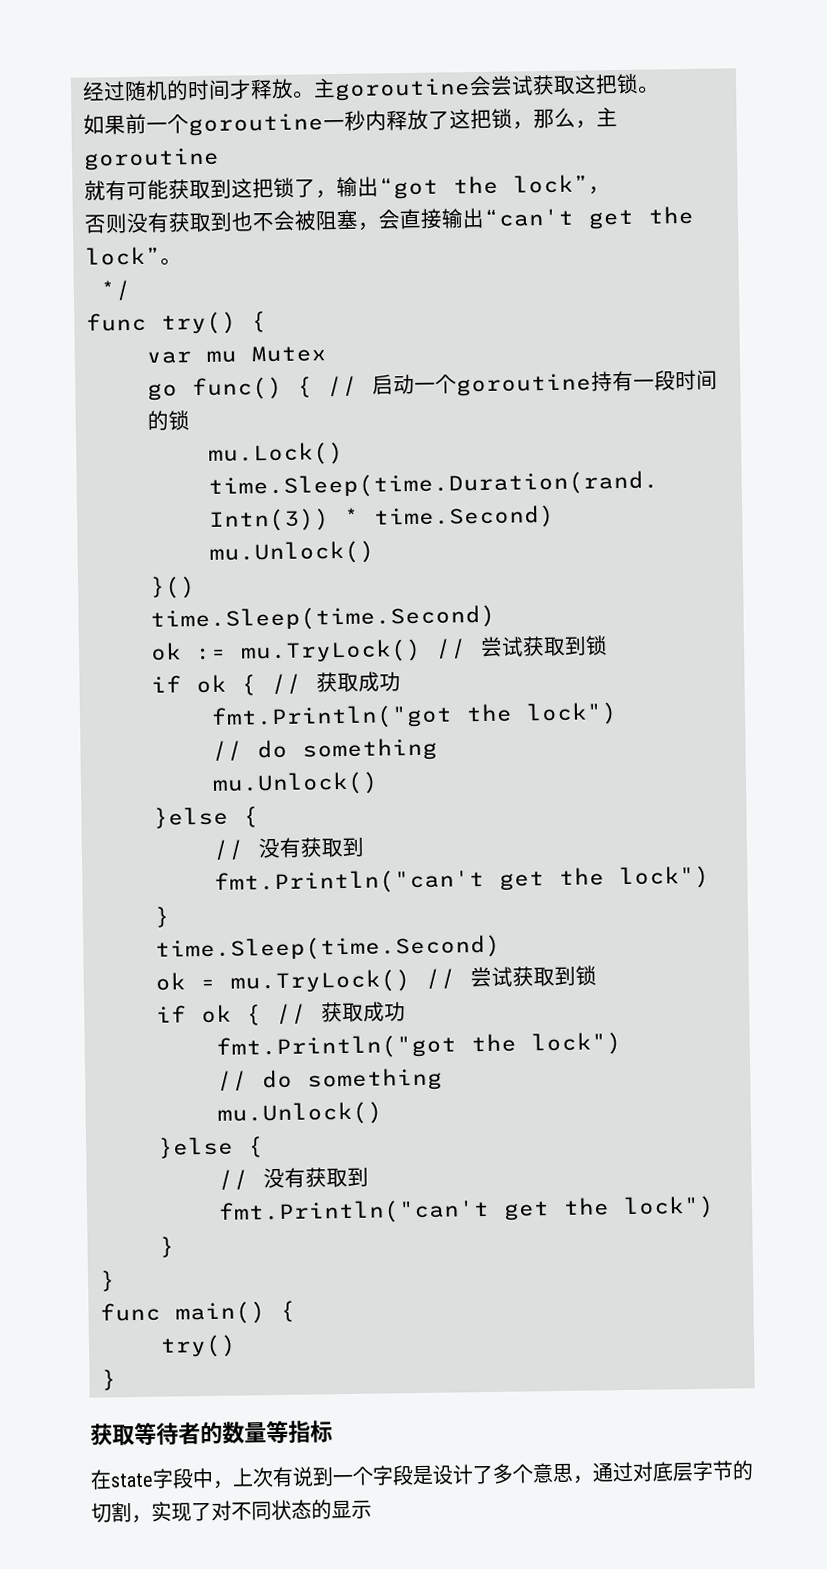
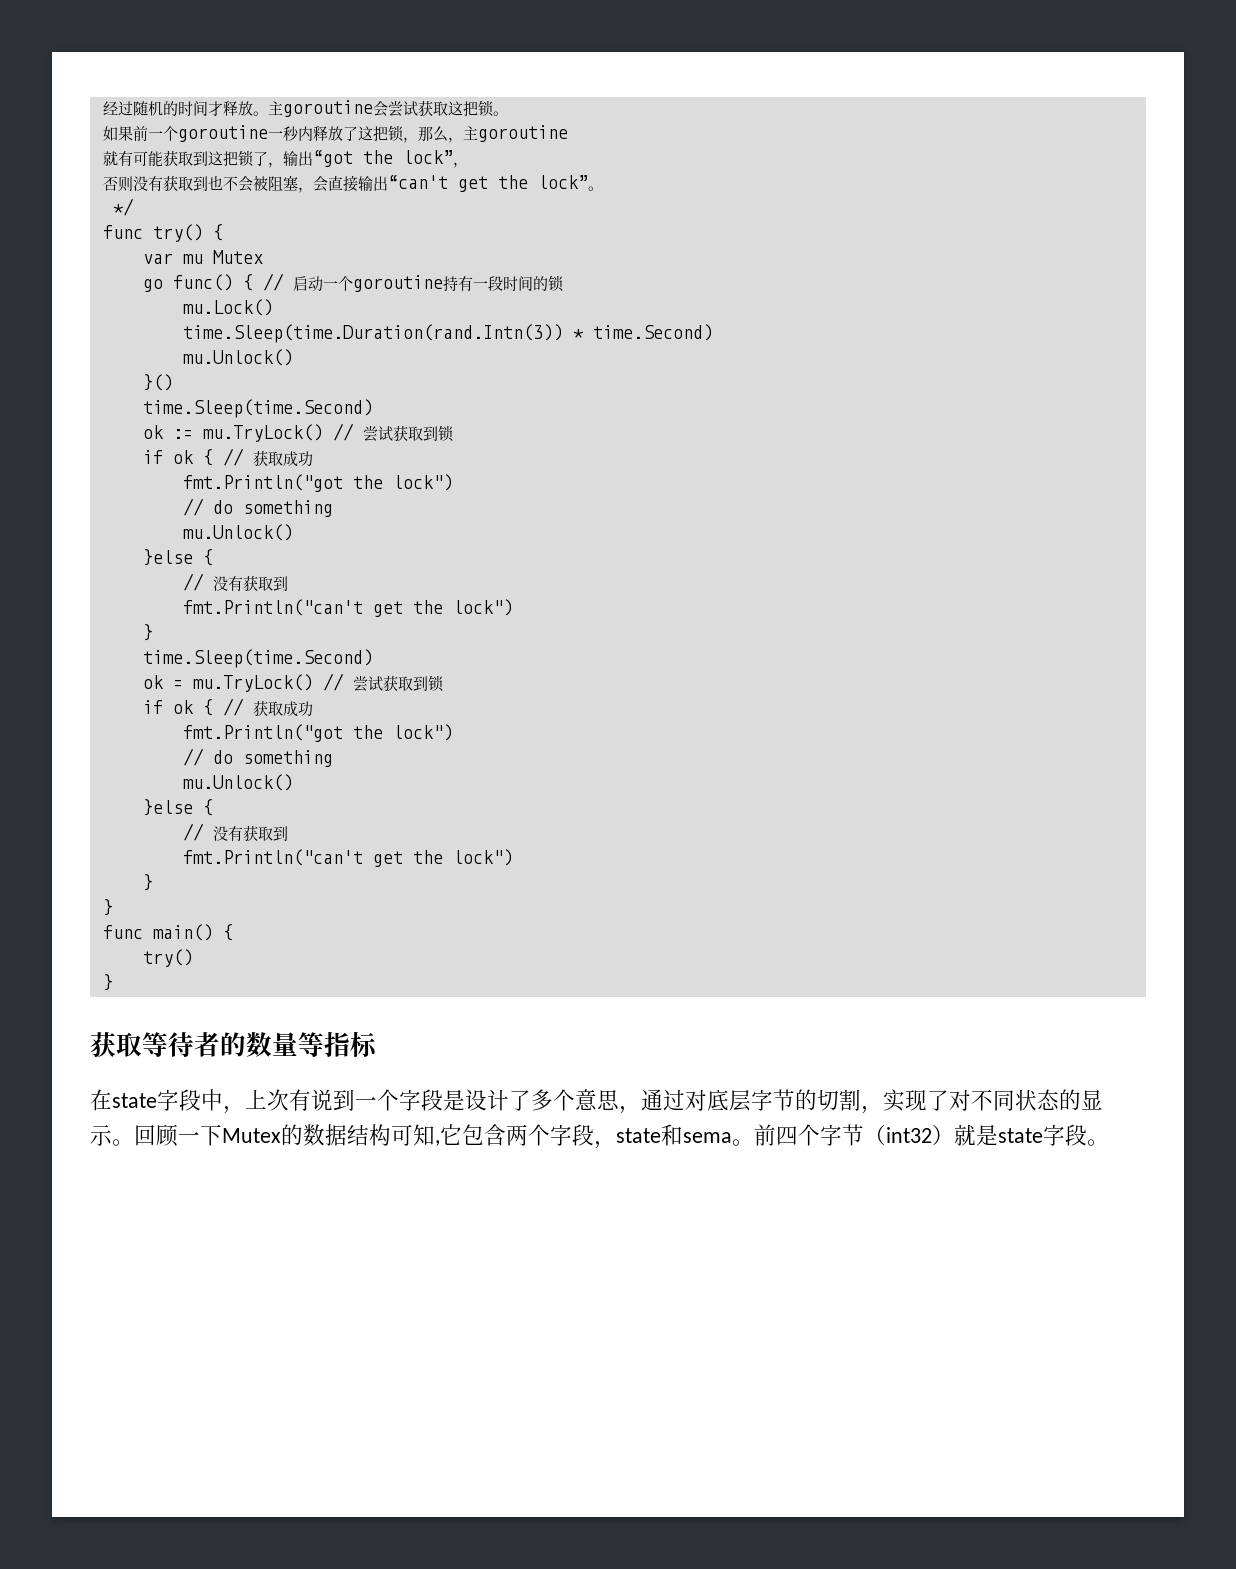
- 在state字段中，上次有说到一个字段是设计了多个意思，通过对底层字节的切割，实现了对不同状态的显示
+ 在state字段中，上次有说到一个字段是设计了多个意思，通过对底层字节的切割，实现了对不同状态的显示。回顾一下Mutex的数据结构可知,它包含两个字段，state和sema。前四个字节（int32）就是state字段。

